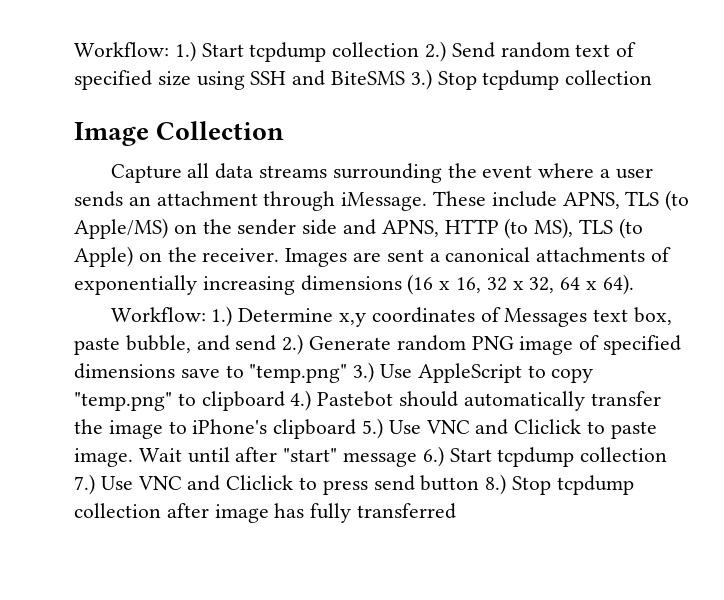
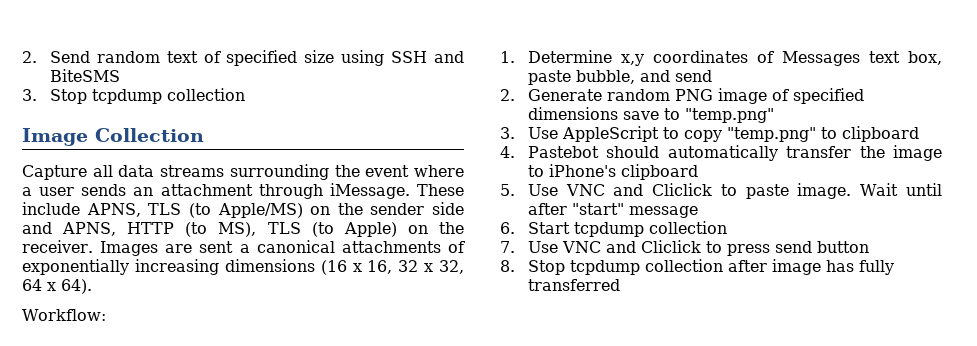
- Workflow: 1.) Start tcpdump collection 2.) Send random text of specified size using SSH and BiteSMS 3.) Stop tcpdump collection
+ 2. Send random text of specified size using SSH and BiteSMS
+ 3. Stop tcpdump collection
- Workflow: 1.) Determine x,y coordinates of Messages text box, paste bubble, and send 2.) Generate random PNG image of specified dimensions save to "temp.png" 3.) Use AppleScript to copy "temp.png" to clipboard 4.) Pastebot should automatically transfer the image to iPhone's clipboard 5.) Use VNC and Cliclick to paste image.
+ Workflow:
+ 1. Determine x,y coordinates of Messages text box, paste bubble, and send
+ 2. Generate random PNG image of specified dimensions save to "temp.png"
+ 3. Use AppleScript to copy "temp.png" to clipboard
+ 4. Pastebot should automatically transfer the image to iPhone's clipboard
+ 5. Use VNC and Cliclick to paste image.
- Wait until after "start" message 6.) Start tcpdump collection 7.) Use VNC and Cliclick to press send button 8.) Stop tcpdump collection after image has fully transferred
+ Wait until after "start" message
+ 6. Start tcpdump collection
+ 7. Use VNC and Cliclick to press send button
+ 8. Stop tcpdump collection after image has fully transferred

